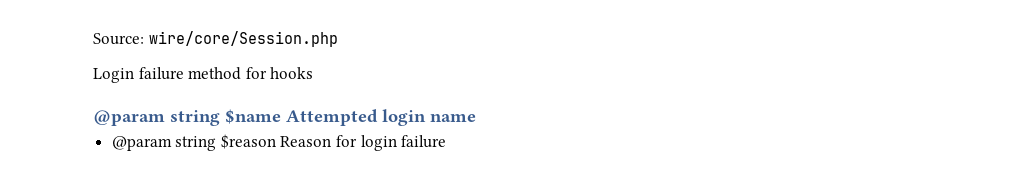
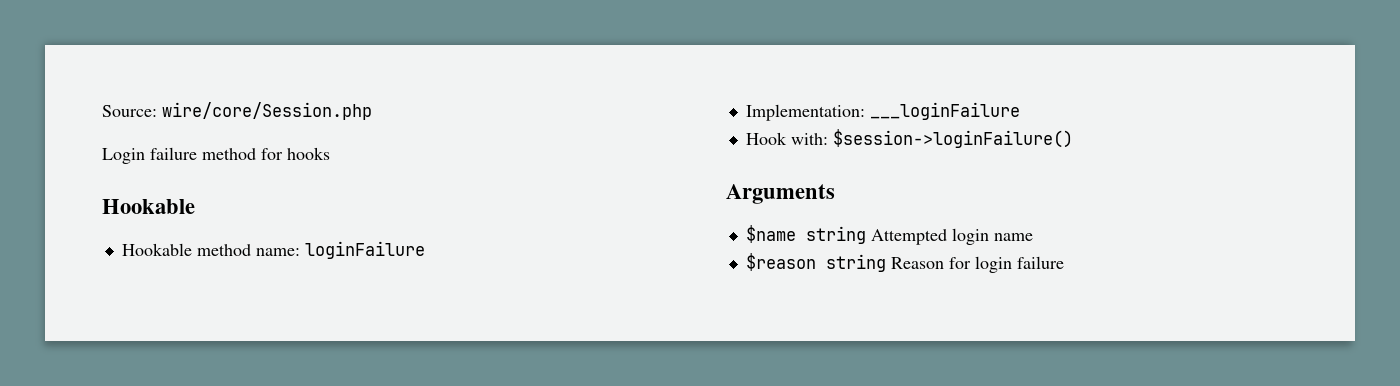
  Login failure method for hooks
- @param string $name Attempted login name
+ Hookable
+ Hookable method name: loginFailure
+ Implementation: ___loginFailure
+ Hook with: $session->loginFailure()
+ Arguments
+ $name string Attempted login name
- @param string $reason Reason for login failure
+ $reason string Reason for login failure

